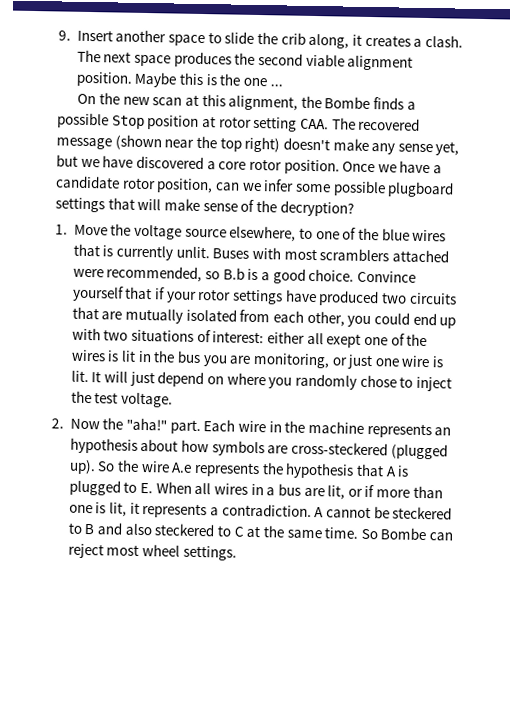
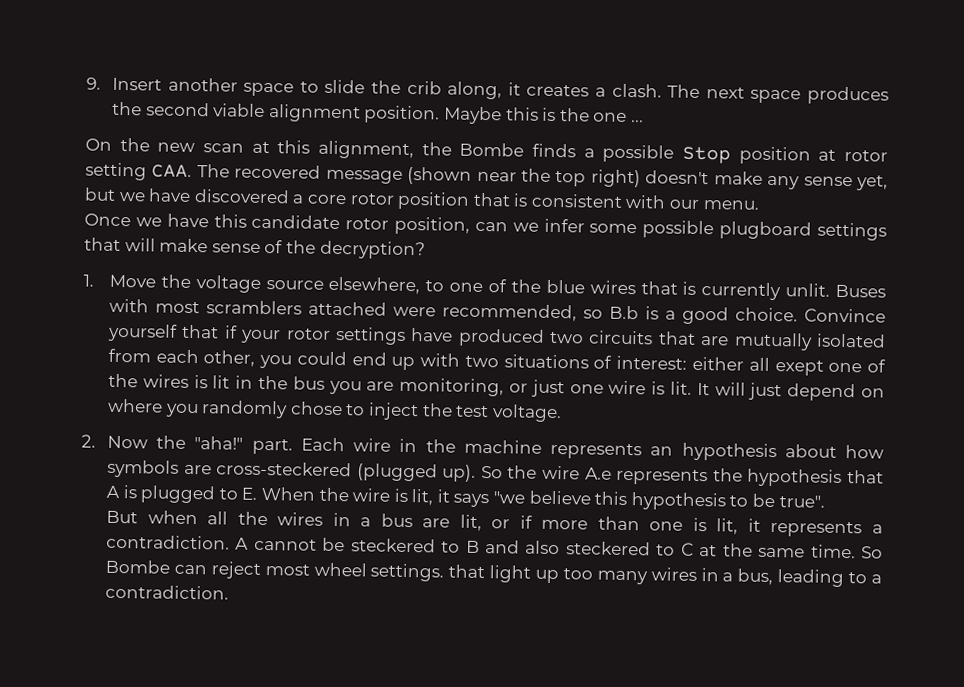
- On the new scan at this alignment, the Bombe finds a possible Stop position at rotor setting CAA. The recovered message (shown near the top right) doesn't make any sense yet, but we have discovered a core rotor position. Once we have a candidate rotor position, can we infer some possible plugboard settings that will make sense of the decryption?
+ On the new scan at this alignment, the Bombe finds a possible Stop position at rotor setting CAA. The recovered message (shown near the top right) doesn't make any sense yet, but we have discovered a core rotor position that is consistent with our menu.
+ Once we have this candidate rotor position, can we infer some possible plugboard settings that will make sense of the decryption?
- So the wire A.e represents the hypothesis that A is plugged to E. When all wires in a bus are lit, or if more than one is lit, it represents a contradiction.
+ So the wire A.e represents the hypothesis that A is plugged to E. When the wire is lit, it says "we believe this hypothesis to be true".
+ But when all the wires in a bus are lit, or if more than one is lit, it represents a contradiction.
- So Bombe can reject most wheel settings.
+ So Bombe can reject most wheel settings. that light up too many wires in a bus, leading to a contradiction.

